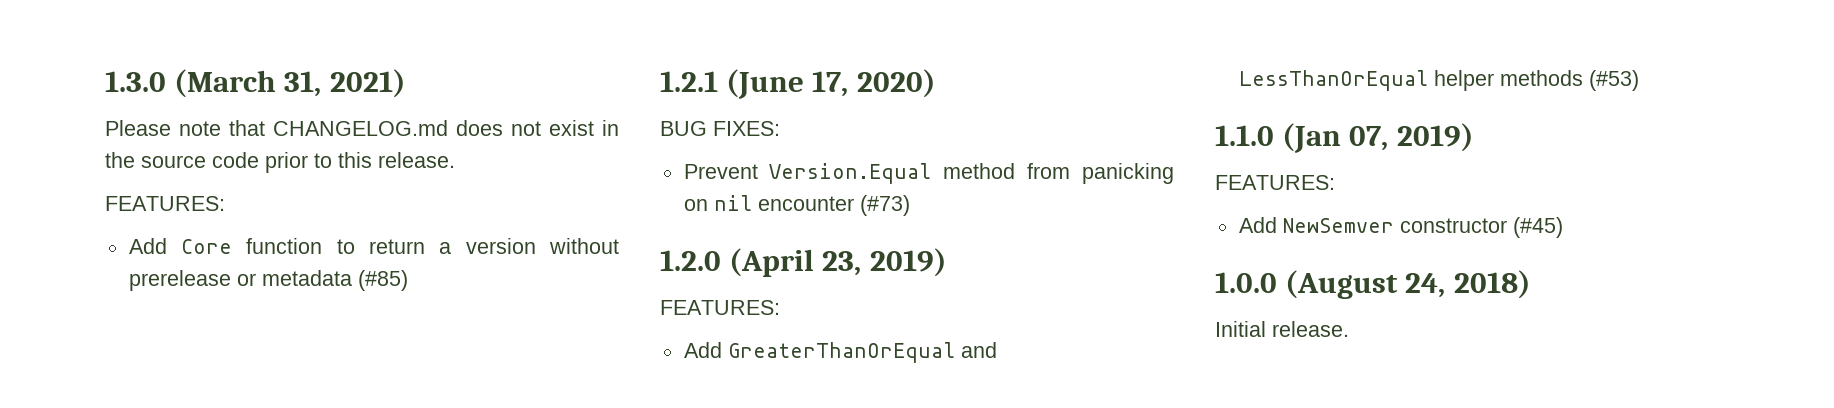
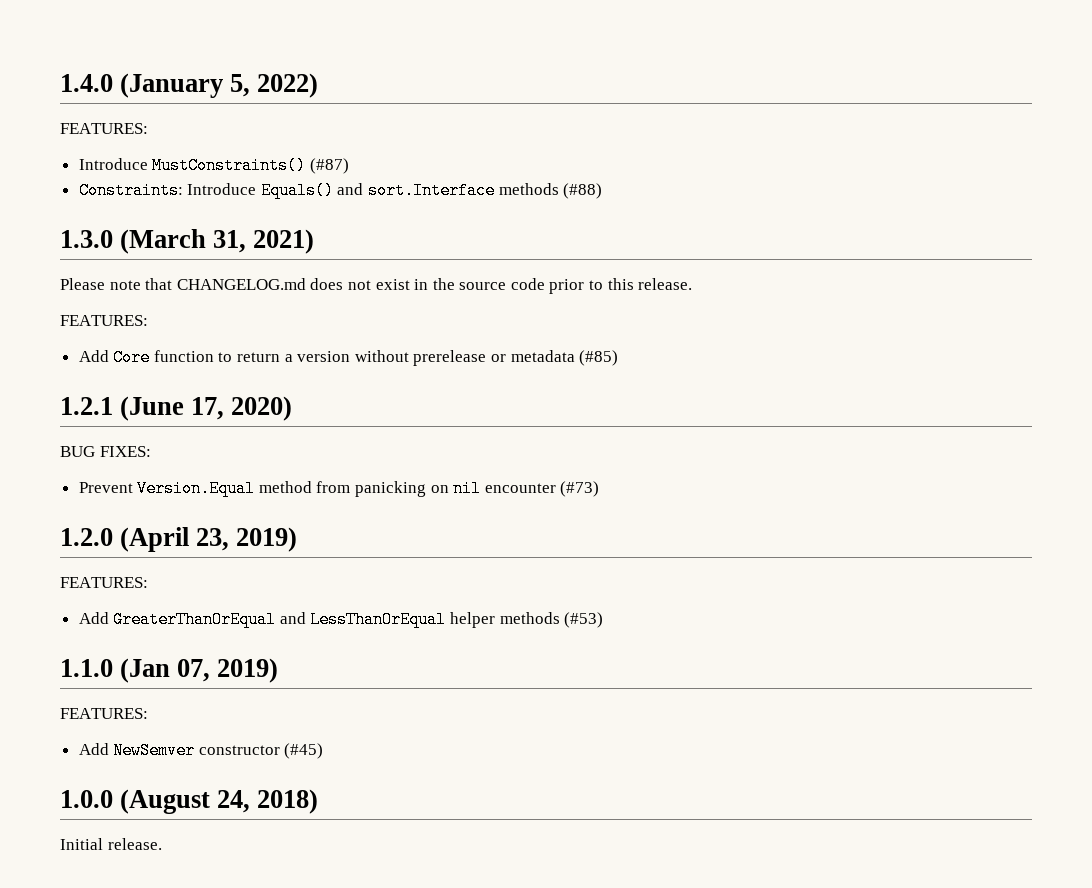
+ 1.4.0 (January 5, 2022)
+ FEATURES:
+ Introduce MustConstraints() (#87)
+ Constraints: Introduce Equals() and sort.Interface methods (#88)

